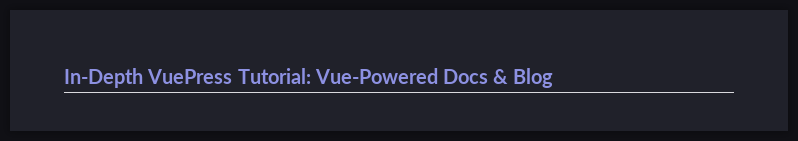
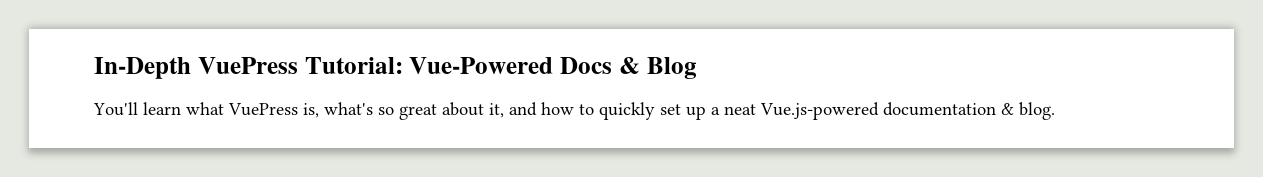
+ You'll learn what VuePress is, what's so great about it, and how to quickly set up a neat Vue.js-powered documentation & blog.

